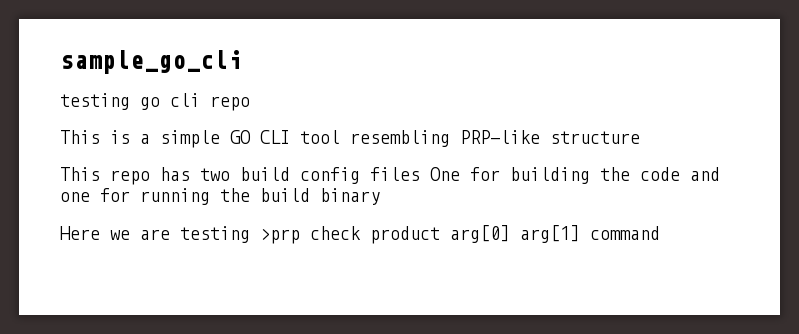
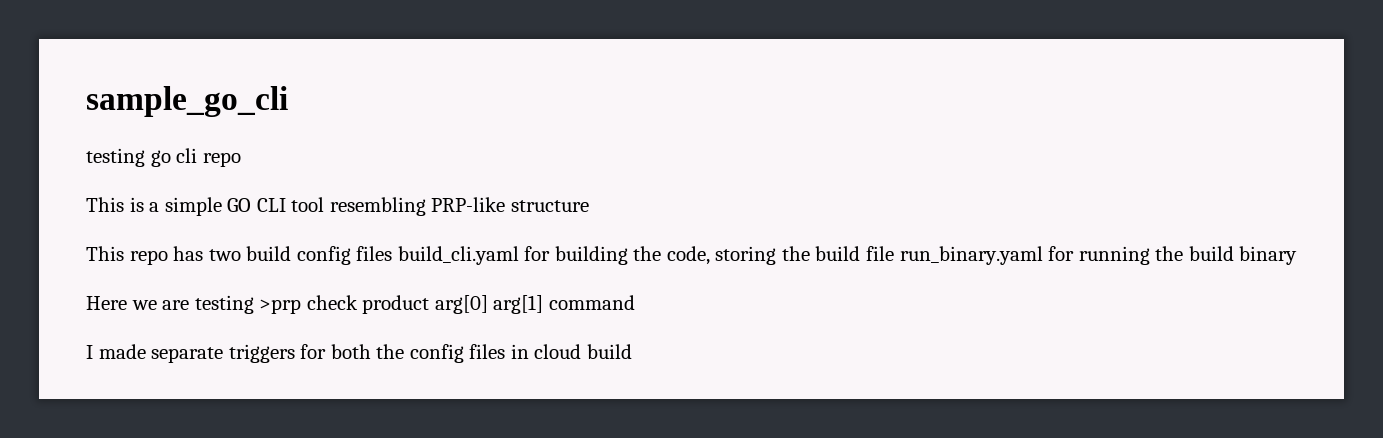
- This repo has two build config files One for building the code and one for running the build binary
+ This repo has two build config files build_cli.yaml for building the code, storing the build file run_binary.yaml for running the build binary
+ I made separate triggers for both the config files in cloud build

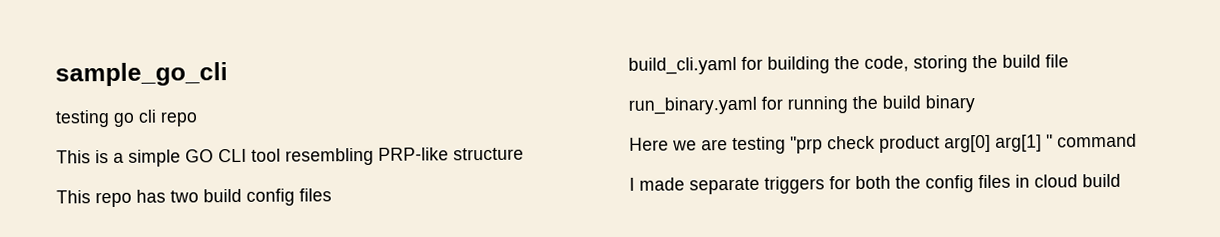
- This repo has two build config files build_cli.yaml for building the code, storing the build file run_binary.yaml for running the build binary
+ This repo has two build config files
+ build_cli.yaml for building the code, storing the build file
+ run_binary.yaml for running the build binary
- Here we are testing >prp check product arg[0] arg[1] command
+ Here we are testing "prp check product arg[0] arg[1] " command

